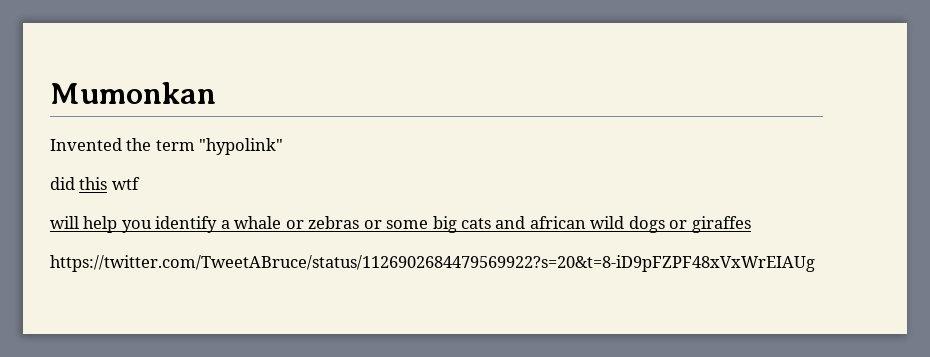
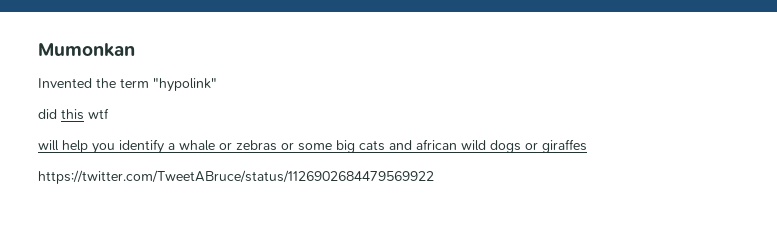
- https://twitter.com/TweetABruce/status/1126902684479569922?s=20&t=8-iD9pFZPF48xVxWrEIAUg
+ https://twitter.com/TweetABruce/status/1126902684479569922

